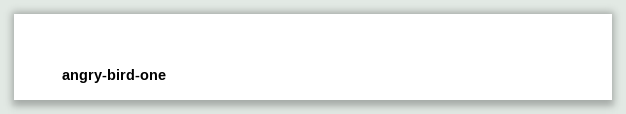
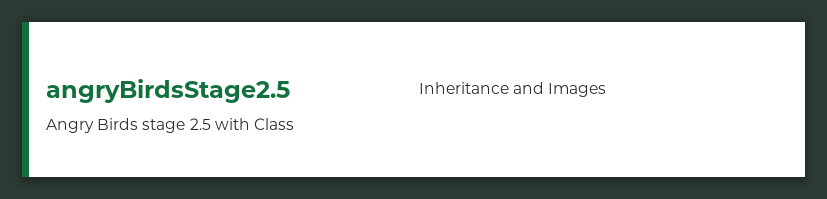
- angry-bird-one
+ angryBirdsStage2.5
+ Angry Birds stage 2.5 with Class Inheritance and Images

